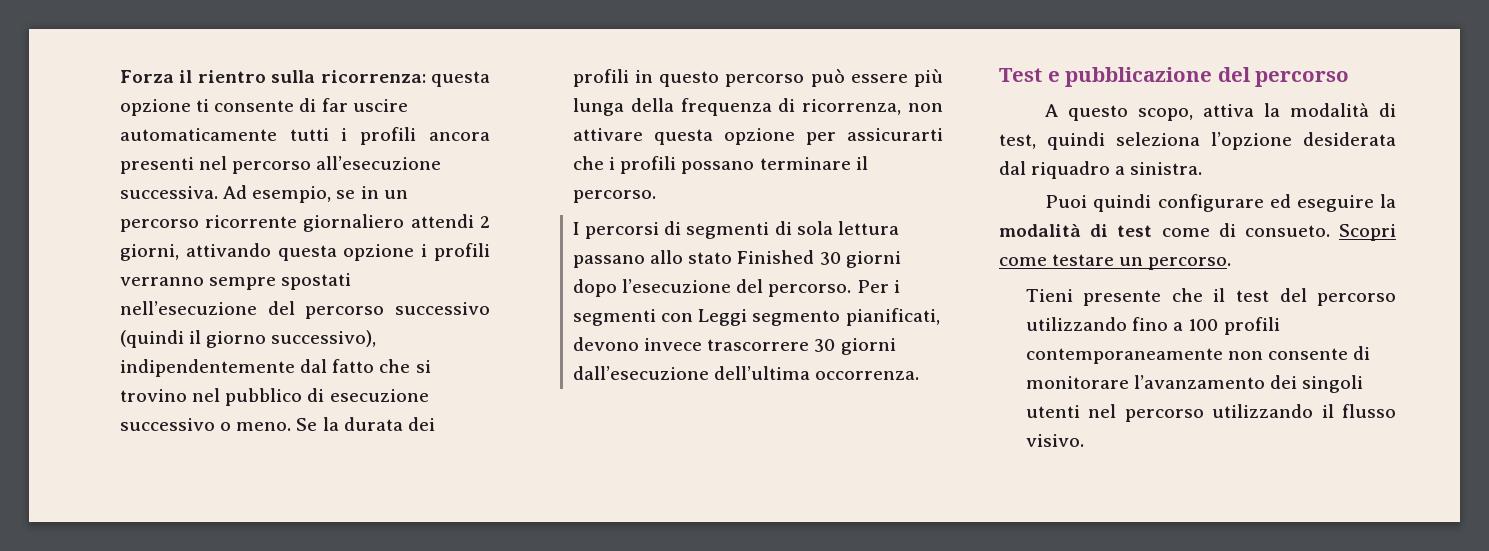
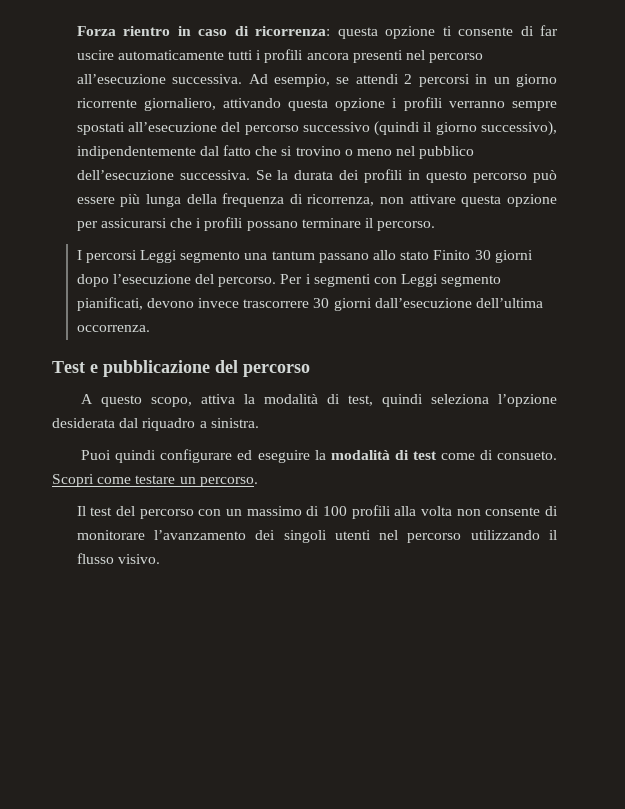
- Forza il rientro sulla ricorrenza: questa opzione ti consente di far uscire automaticamente tutti i profili ancora presenti nel percorso all’esecuzione successiva.
+ Forza rientro in caso di ricorrenza: questa opzione ti consente di far uscire automaticamente tutti i profili ancora presenti nel percorso all’esecuzione successiva.
- Ad esempio, se in un percorso ricorrente giornaliero attendi 2 giorni, attivando questa opzione i profili verranno sempre spostati nell’esecuzione del percorso successivo (quindi il giorno successivo), indipendentemente dal fatto che si trovino nel pubblico di esecuzione successivo o meno.
+ Ad esempio, se attendi 2 percorsi in un giorno ricorrente giornaliero, attivando questa opzione i profili verranno sempre spostati all’esecuzione del percorso successivo (quindi il giorno successivo), indipendentemente dal fatto che si trovino o meno nel pubblico dell’esecuzione successiva.
- Se la durata dei profili in questo percorso può essere più lunga della frequenza di ricorrenza, non attivare questa opzione per assicurarti che i profili possano terminare il percorso.
+ Se la durata dei profili in questo percorso può essere più lunga della frequenza di ricorrenza, non attivare questa opzione per assicurarsi che i profili possano terminare il percorso.
- I percorsi di segmenti di sola lettura passano allo stato Finished 30 giorni dopo l’esecuzione del percorso.
+ I percorsi Leggi segmento una tantum passano allo stato Finito 30 giorni dopo l’esecuzione del percorso.
- Tieni presente che il test del percorso utilizzando fino a 100 profili contemporaneamente non consente di monitorare l’avanzamento dei singoli utenti nel percorso utilizzando il flusso visivo.
+ Il test del percorso con un massimo di 100 profili alla volta non consente di monitorare l’avanzamento dei singoli utenti nel percorso utilizzando il flusso visivo.

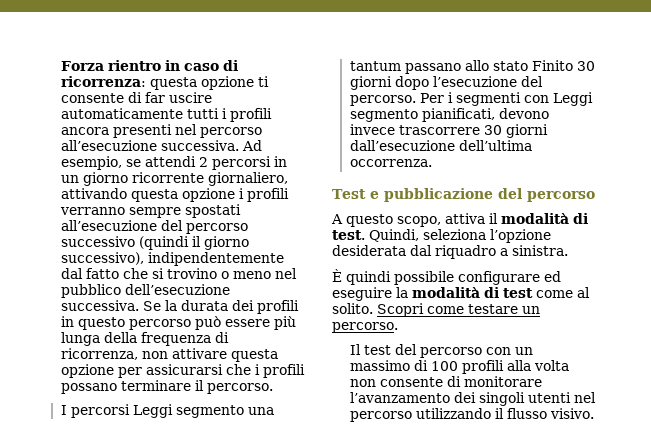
- A questo scopo, attiva la modalità di test, quindi seleziona l’opzione desiderata dal riquadro a sinistra.
+ A questo scopo, attiva il modalità di test. Quindi, seleziona l’opzione desiderata dal riquadro a sinistra.
- Puoi quindi configurare ed eseguire la modalità di test come di consueto.
+ È quindi possibile configurare ed eseguire la modalità di test come al solito.

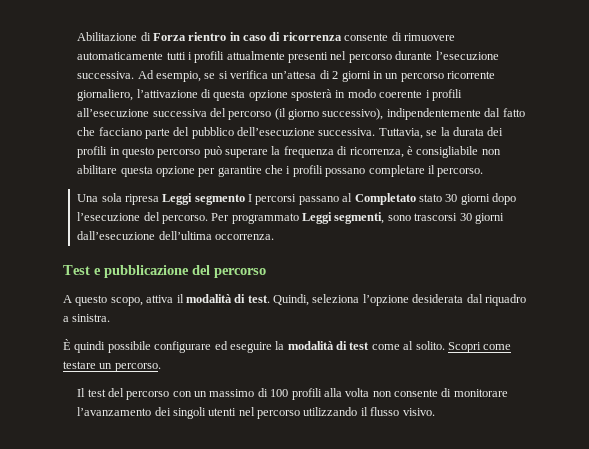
- Forza rientro in caso di ricorrenza: questa opzione ti consente di far uscire automaticamente tutti i profili ancora presenti nel percorso all’esecuzione successiva.
+ Abilitazione di Forza rientro in caso di ricorrenza consente di rimuovere automaticamente tutti i profili attualmente presenti nel percorso durante l’esecuzione successiva.
- Ad esempio, se attendi 2 percorsi in un giorno ricorrente giornaliero, attivando questa opzione i profili verranno sempre spostati all’esecuzione del percorso successivo (quindi il giorno successivo), indipendentemente dal fatto che si trovino o meno nel pubblico dell’esecuzione successiva.
+ Ad esempio, se si verifica un’attesa di 2 giorni in un percorso ricorrente giornaliero, l’attivazione di questa opzione sposterà in modo coerente i profili all’esecuzione successiva del percorso (il giorno successivo), indipendentemente dal fatto che facciano parte del pubblico dell’esecuzione successiva.
- Se la durata dei profili in questo percorso può essere più lunga della frequenza di ricorrenza, non attivare questa opzione per assicurarsi che i profili possano terminare il percorso.
+ Tuttavia, se la durata dei profili in questo percorso può superare la frequenza di ricorrenza, è consigliabile non abilitare questa opzione per garantire che i profili possano completare il percorso.
- I percorsi Leggi segmento una tantum passano allo stato Finito 30 giorni dopo l’esecuzione del percorso.
+ Una sola ripresa Leggi segmento I percorsi passano al Completato stato 30 giorni dopo l’esecuzione del percorso.
- Per i segmenti con Leggi segmento pianificati, devono invece trascorrere 30 giorni dall’esecuzione dell’ultima occorrenza.
+ Per programmato Leggi segmenti, sono trascorsi 30 giorni dall’esecuzione dell’ultima occorrenza.

